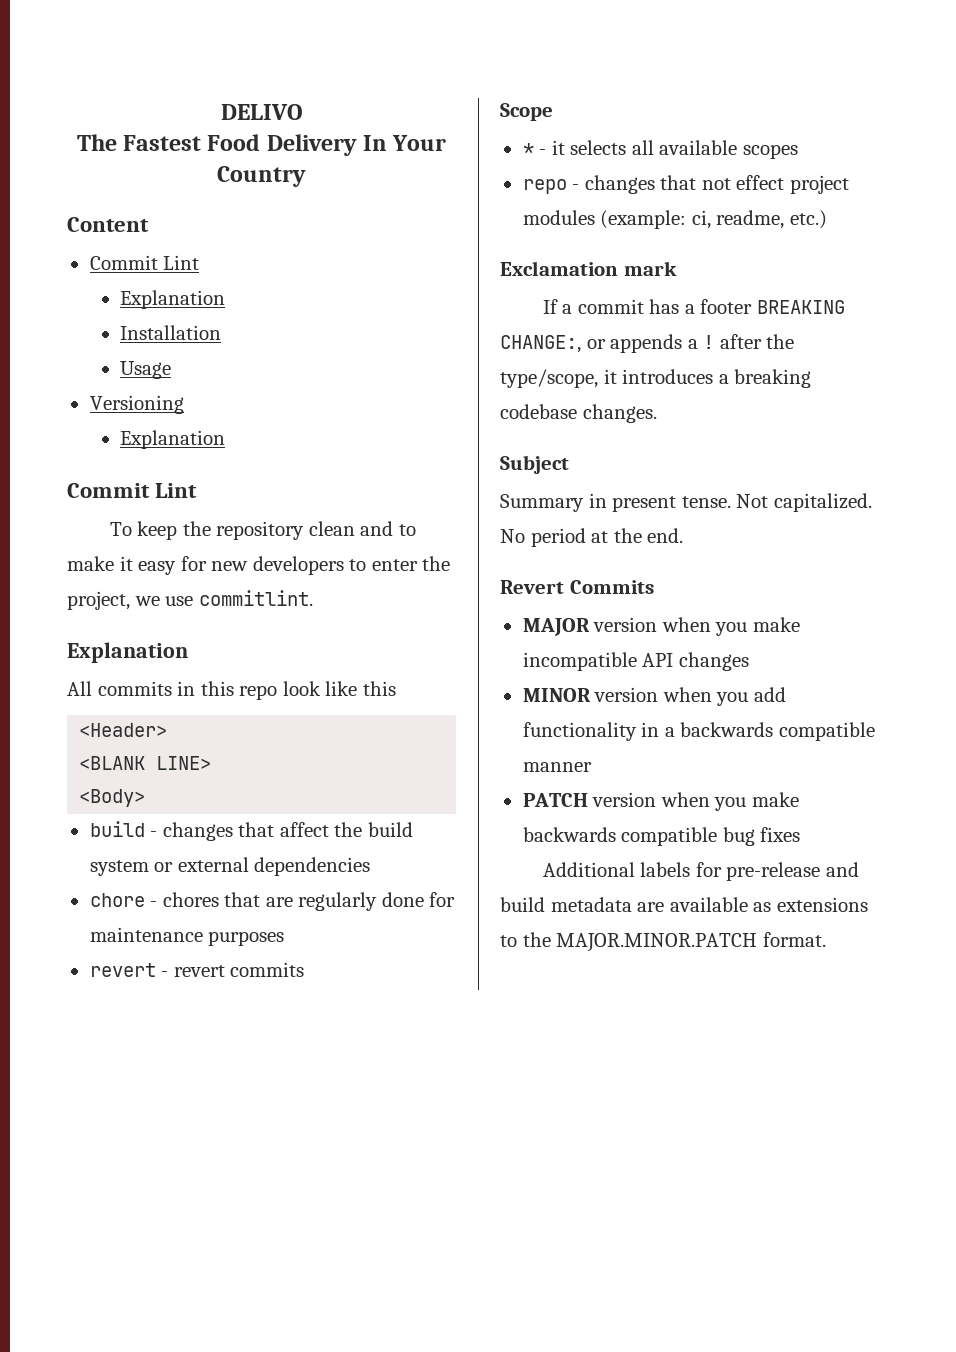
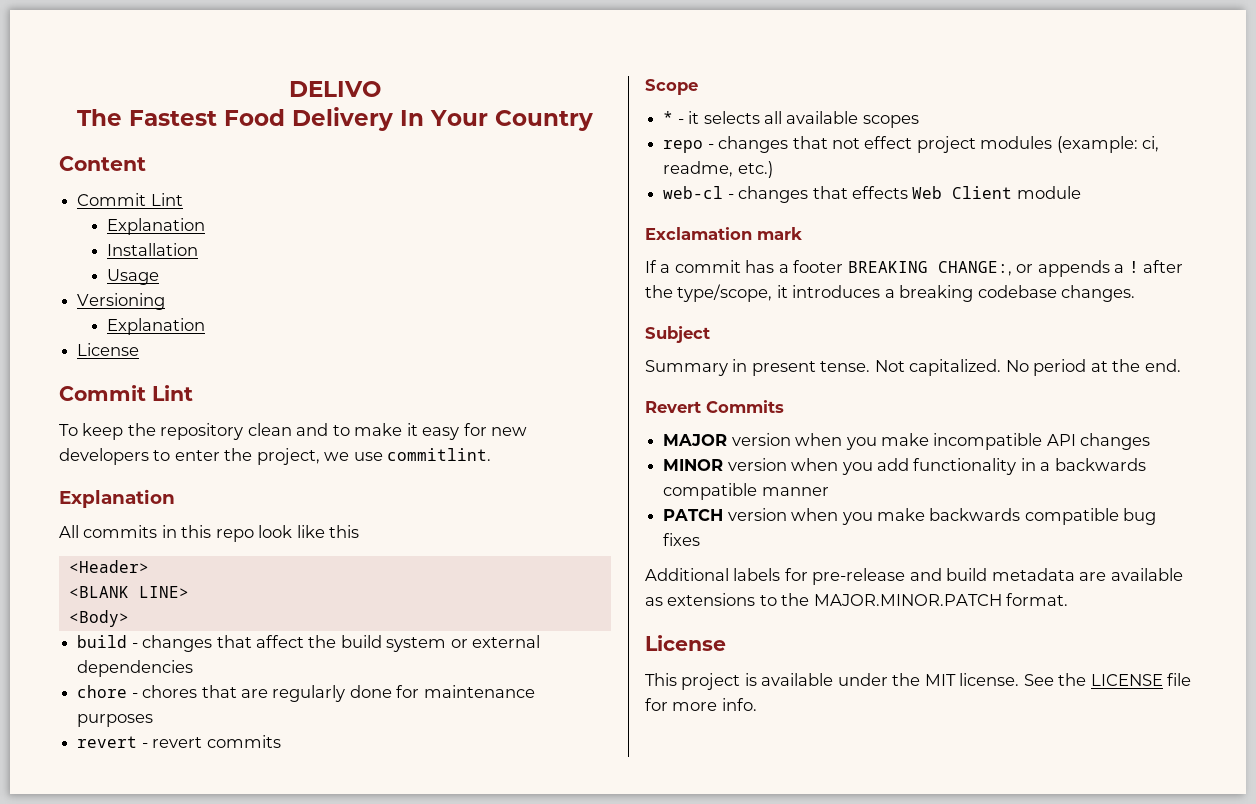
  Versioning
  Explanation
+ License
+ web-cl - changes that effects Web Client module
  Additional labels for pre-release and build metadata are available as extensions to the MAJOR.MINOR.PATCH format.
+ License
+ This project is available under the MIT license. See the LICENSE file for more info.

